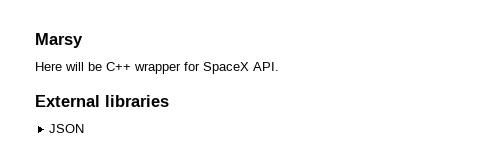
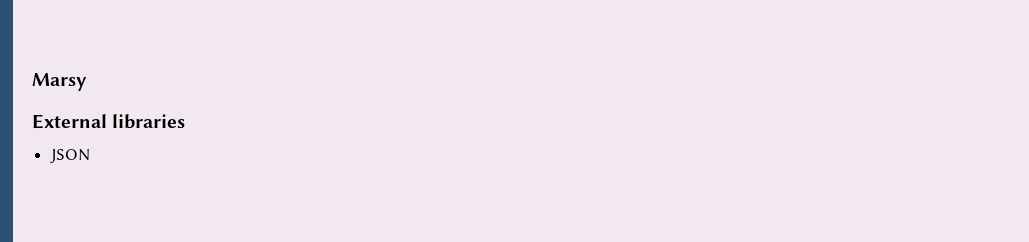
- Here will be C++ wrapper for SpaceX API.

